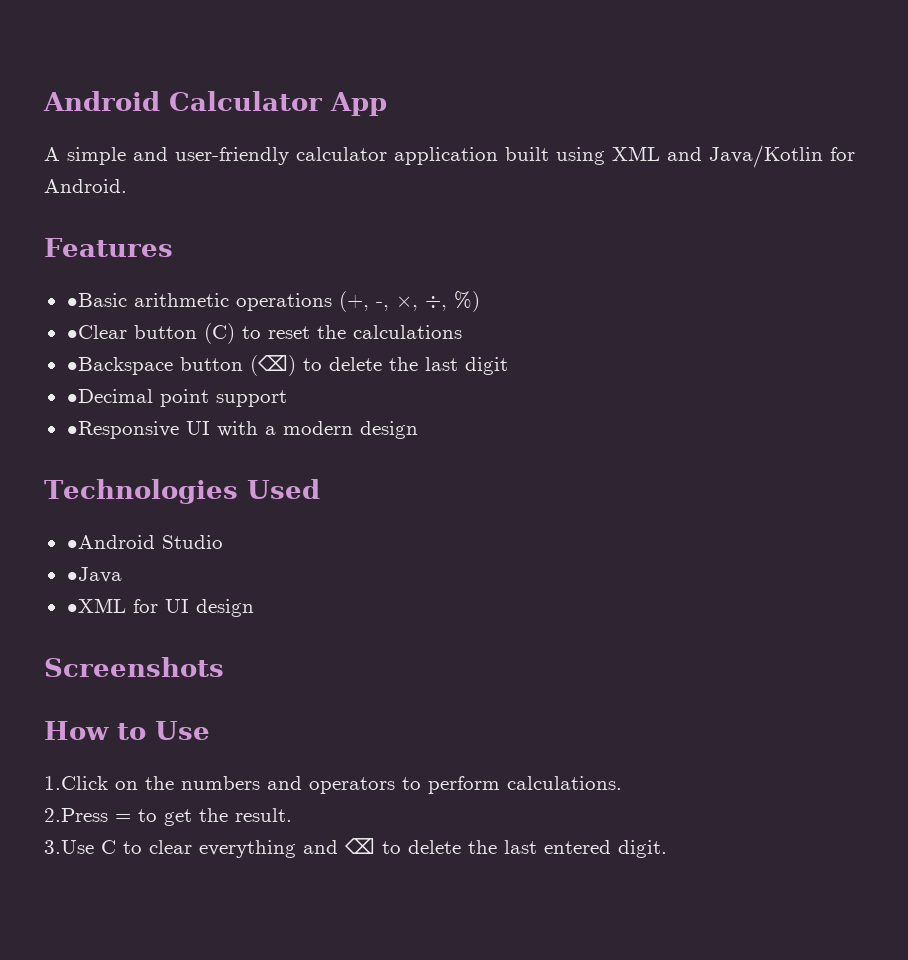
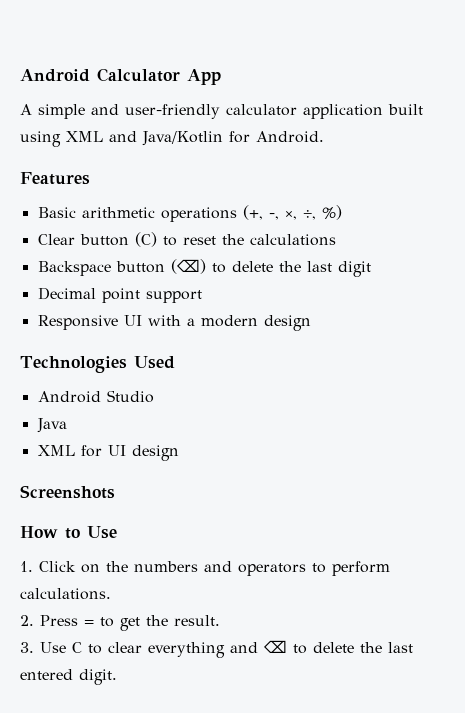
- •Basic arithmetic operations (+, -, ×, ÷, %)
+ Basic arithmetic operations (+, -, ×, ÷, %)
- •Clear button (C) to reset the calculations
+ Clear button (C) to reset the calculations
- •Backspace button (⌫) to delete the last digit
+ Backspace button (⌫) to delete the last digit
- •Decimal point support
+ Decimal point support
- •Responsive UI with a modern design
+ Responsive UI with a modern design
- •Android Studio
+ Android Studio
- •Java
- •XML for UI design
+ Java
+ XML for UI design
- 1.Click on the numbers and operators to perform calculations.
+ 1. Click on the numbers and operators to perform calculations.
- 2.Press = to get the result.
+ 2. Press = to get the result.
- 3.Use C to clear everything and ⌫ to delete the last entered digit.
+ 3. Use C to clear everything and ⌫ to delete the last entered digit.

